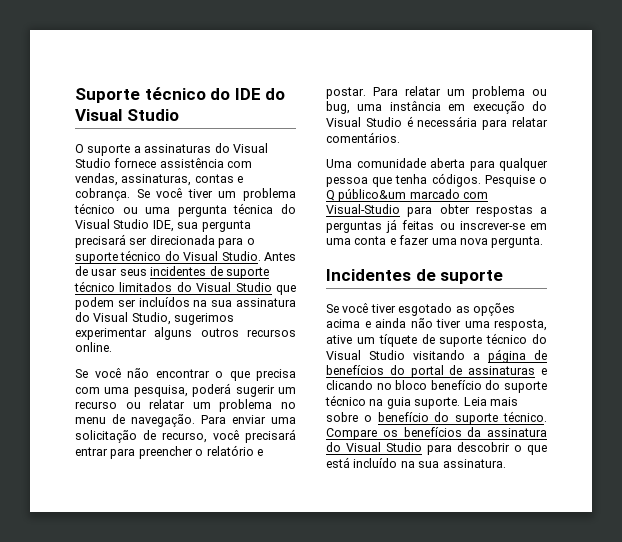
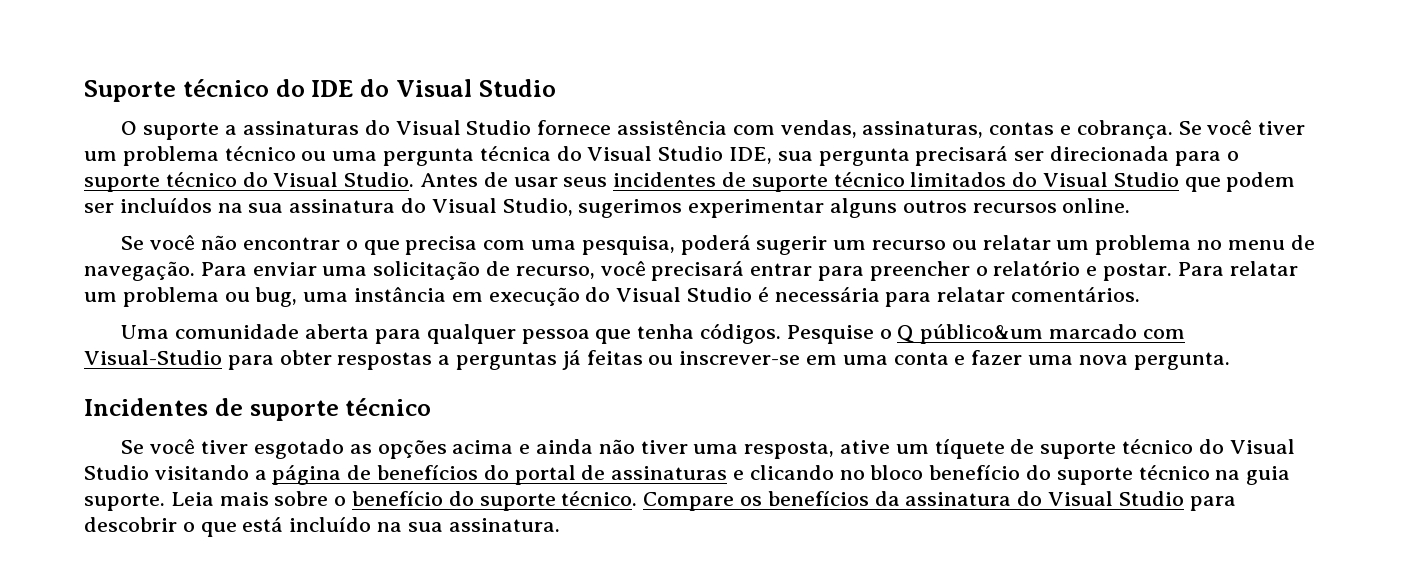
- Incidentes de suporte
+ Incidentes de suporte técnico

